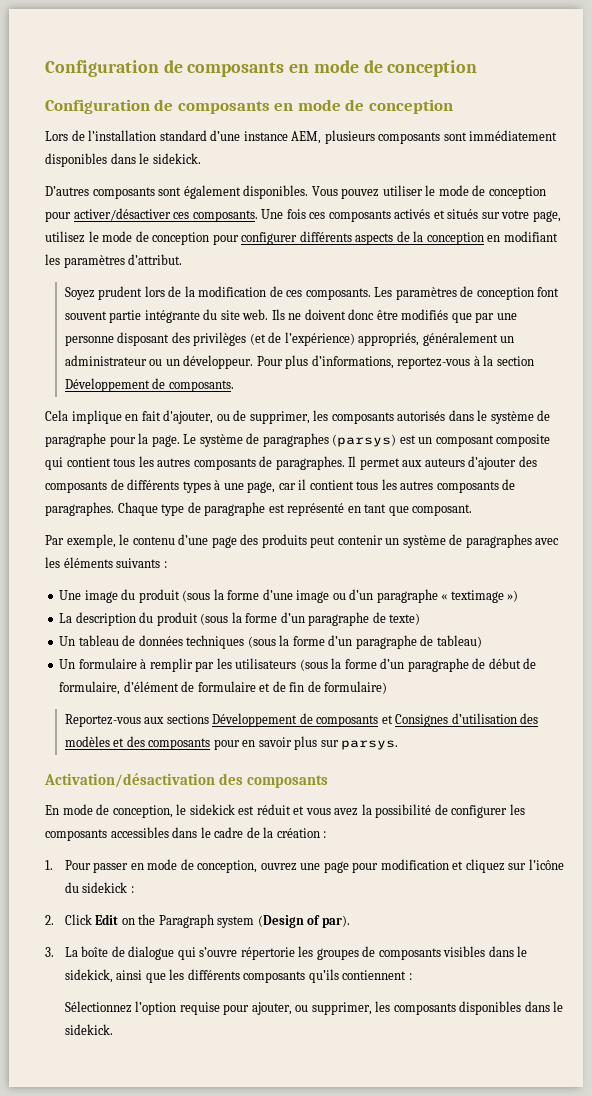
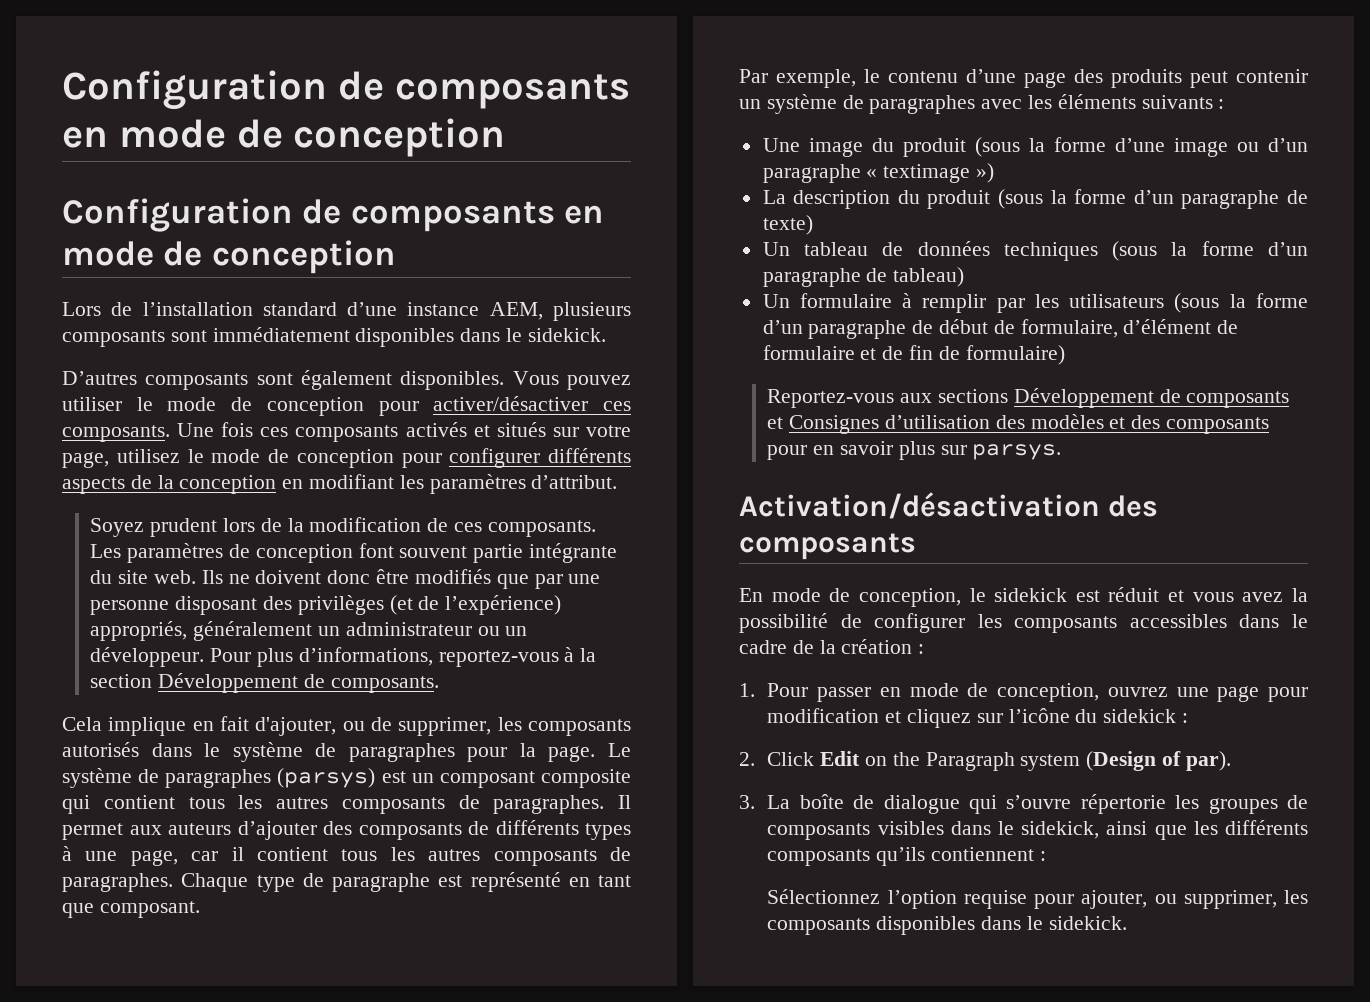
- Cela implique en fait d'ajouter, ou de supprimer, les composants autorisés dans le système de paragraphe pour la page.
+ Cela implique en fait d'ajouter, ou de supprimer, les composants autorisés dans le système de paragraphes pour la page.

